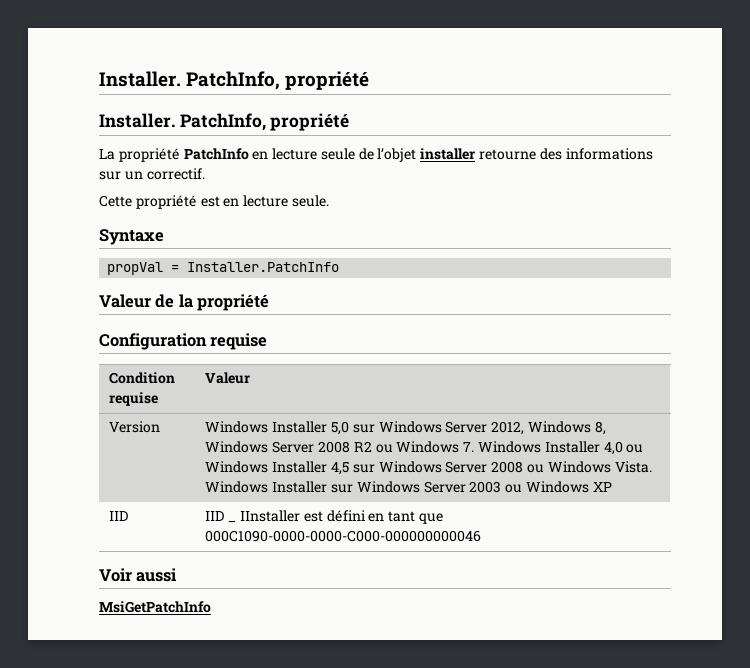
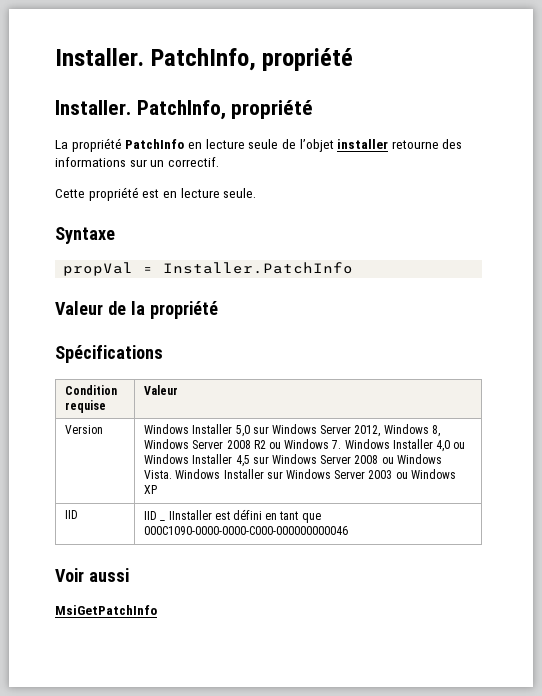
- Configuration requise
+ Spécifications

